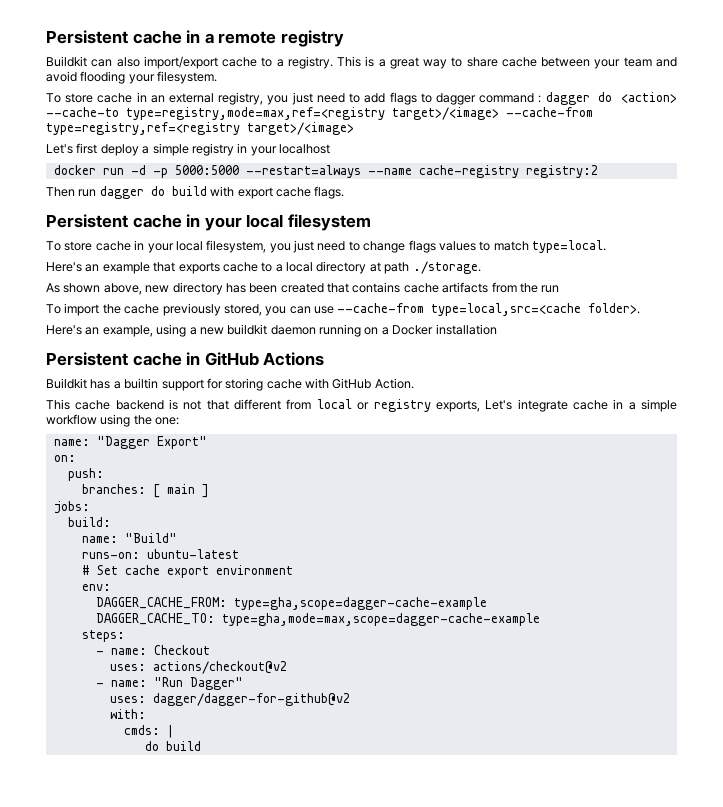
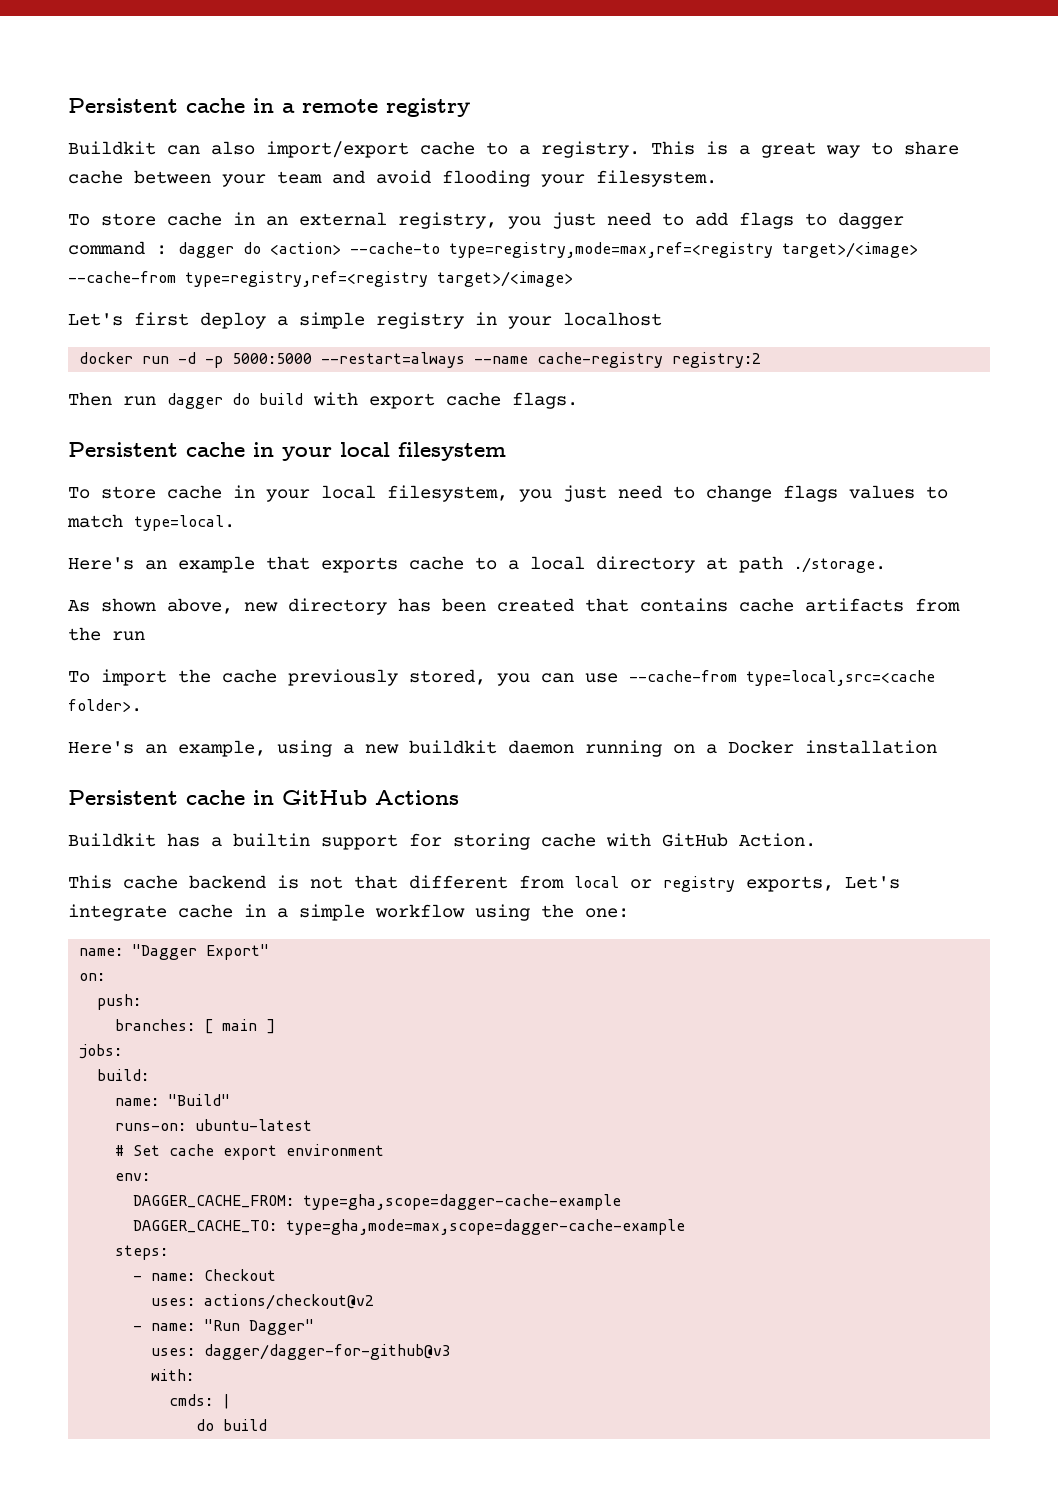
- uses: dagger/dagger-for-github@v2
+ uses: dagger/dagger-for-github@v3

